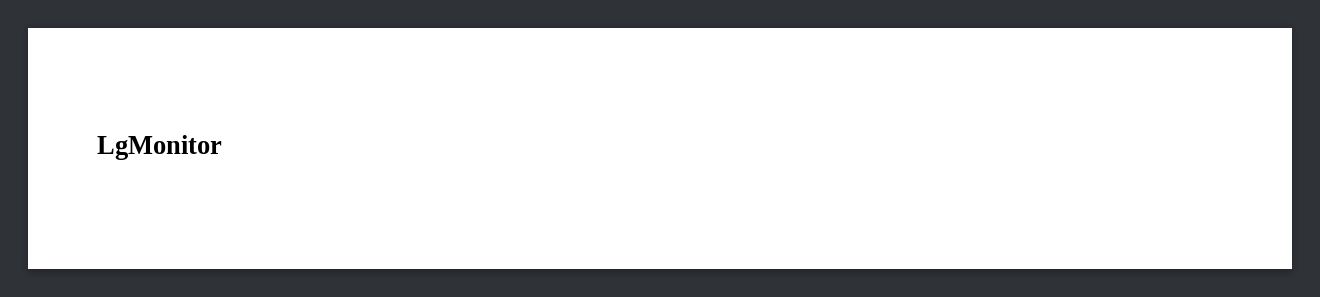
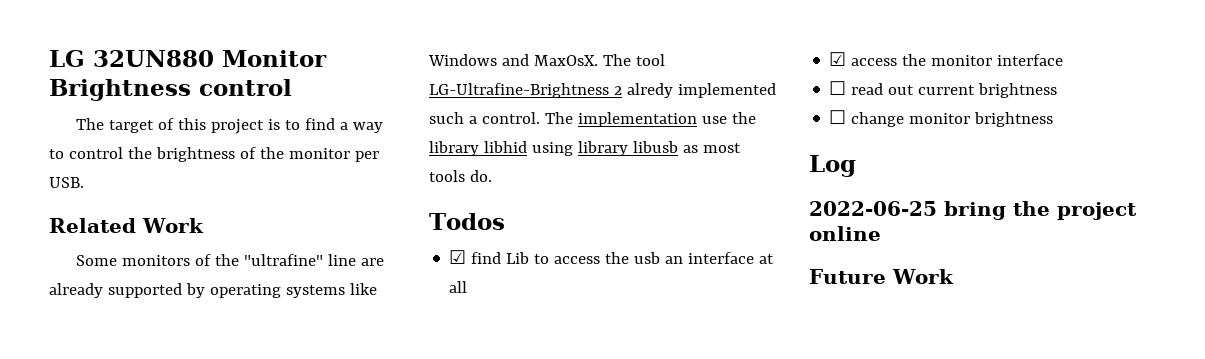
- LgMonitor
+ LG 32UN880 Monitor Brightness control
+ The target of this project is to find a way to control the brightness of the monitor per USB.
+ Related Work
+ Some monitors of the "ultrafine" line are already supported by operating systems like Windows and MaxOsX. The tool LG-Ultrafine-Brightness 2 alredy implemented such a control. The implementation use the library libhid using library libusb as most tools do.
+ Todos
+ ☑ find Lib to access the usb an interface at all
+ ☑ access the monitor interface
+ ☐ read out current brightness
+ ☐ change monitor brightness
+ Log
+ 2022-06-25 bring the project online
+ Future Work

